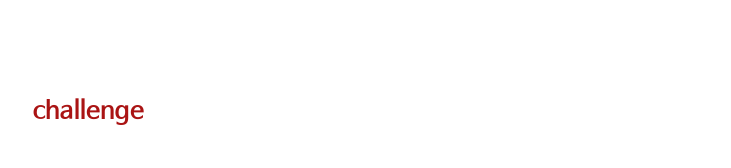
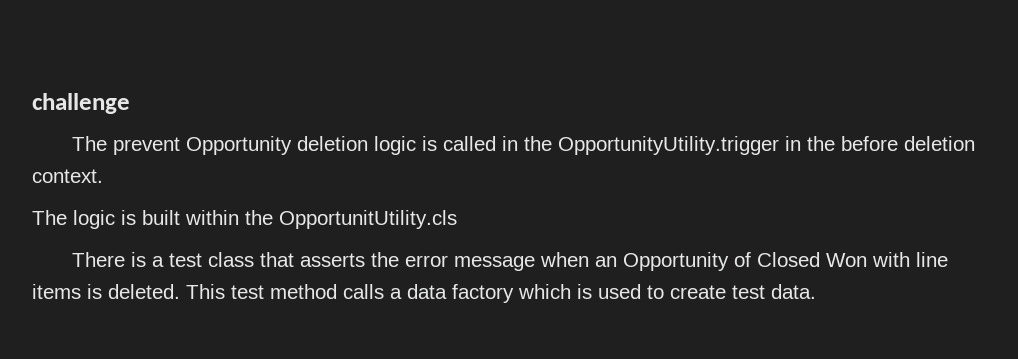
+ The prevent Opportunity deletion logic is called in the OpportunityUtility.trigger in the before deletion context.
+ The logic is built within the OpportunitUtility.cls
+ There is a test class that asserts the error message when an Opportunity of Closed Won with line items is deleted. This test method calls a data factory which is used to create test data.

